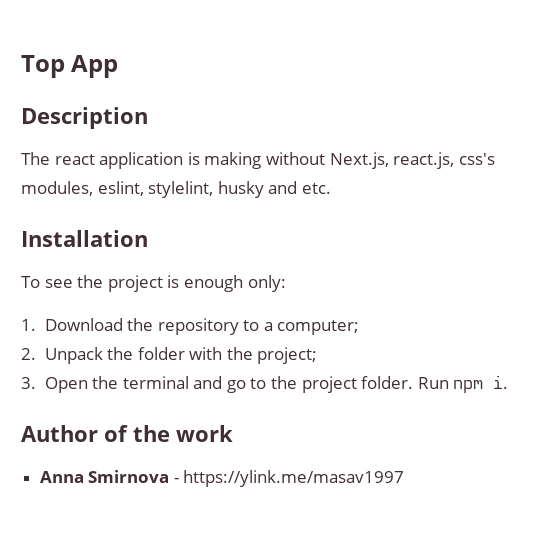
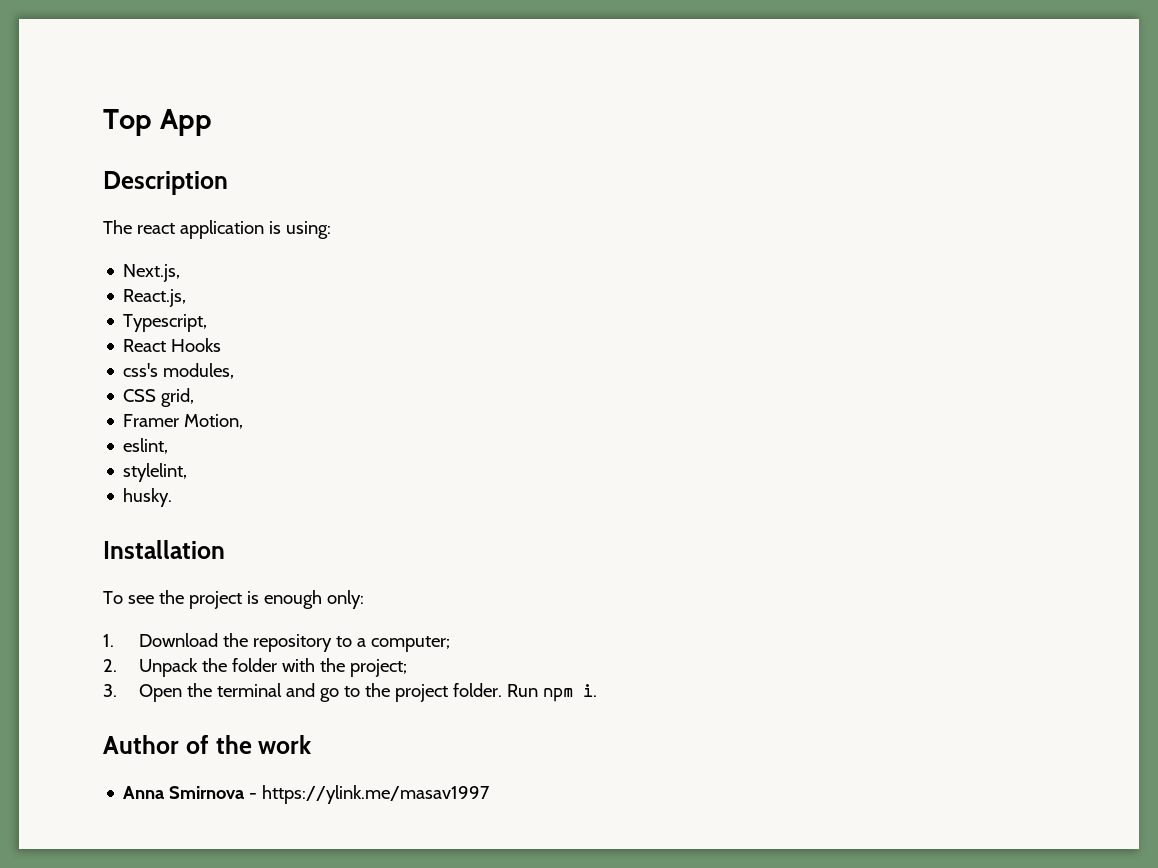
- The react application is making without Next.js, react.js, css's modules, eslint, stylelint, husky and etc.
+ The react application is using:
+ Next.js,
+ React.js,
+ Typescript,
+ React Hooks
+ css's modules,
+ CSS grid,
+ Framer Motion,
+ eslint,
+ stylelint,
+ husky.

